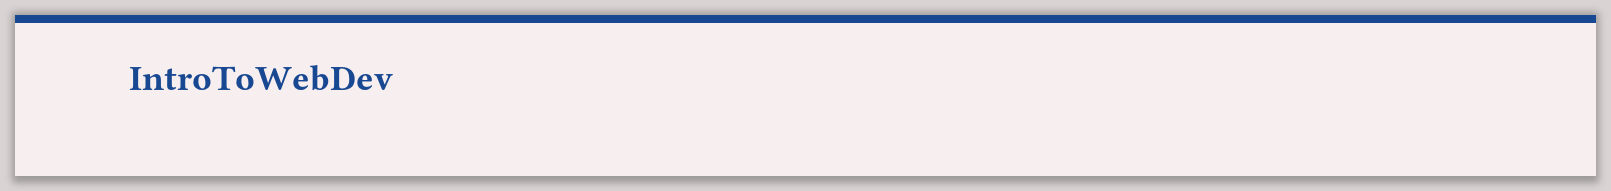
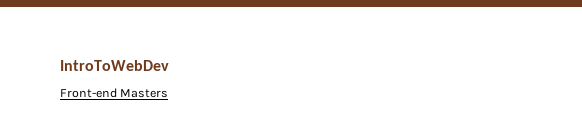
+ Front-end Masters

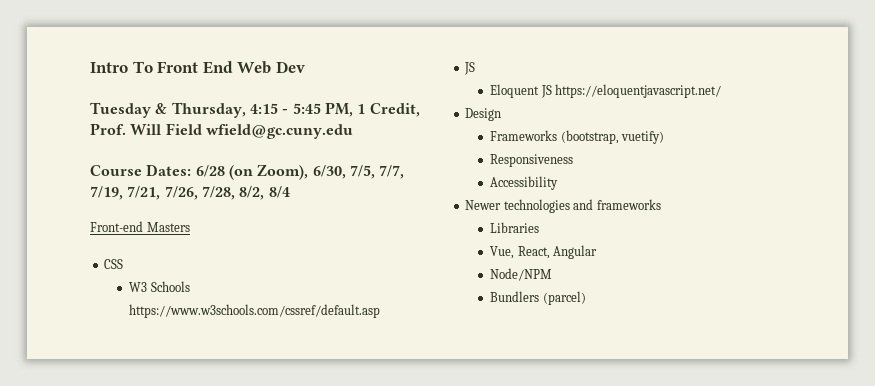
- IntroToWebDev
+ Intro To Front End Web Dev
+ Tuesday & Thursday, 4:15 - 5:45 PM, 1 Credit, Prof. Will Field wfield@gc.cuny.edu
+ Course Dates: 6/28 (on Zoom), 6/30, 7/5, 7/7, 7/19, 7/21, 7/26, 7/28, 8/2, 8/4
  Front-end Masters
+ CSS
+ W3 Schools https://www.w3schools.com/cssref/default.asp
+ JS
+ Eloquent JS https://eloquentjavascript.net/
+ Design
+ Frameworks (bootstrap, vuetify)
+ Responsiveness
+ Accessibility
+ Newer technologies and frameworks
+ Libraries
+ Vue, React, Angular
+ Node/NPM
+ Bundlers (parcel)

